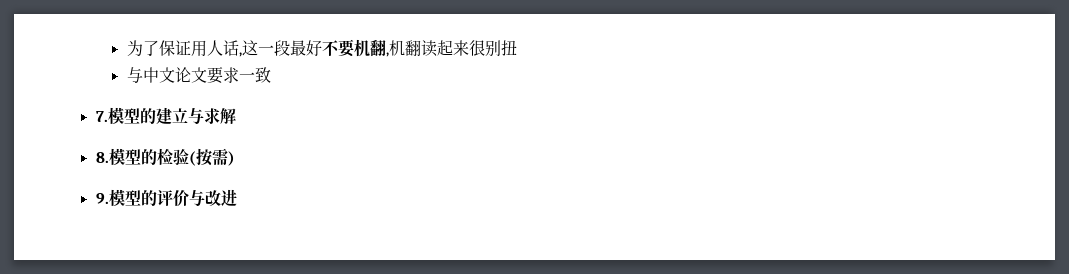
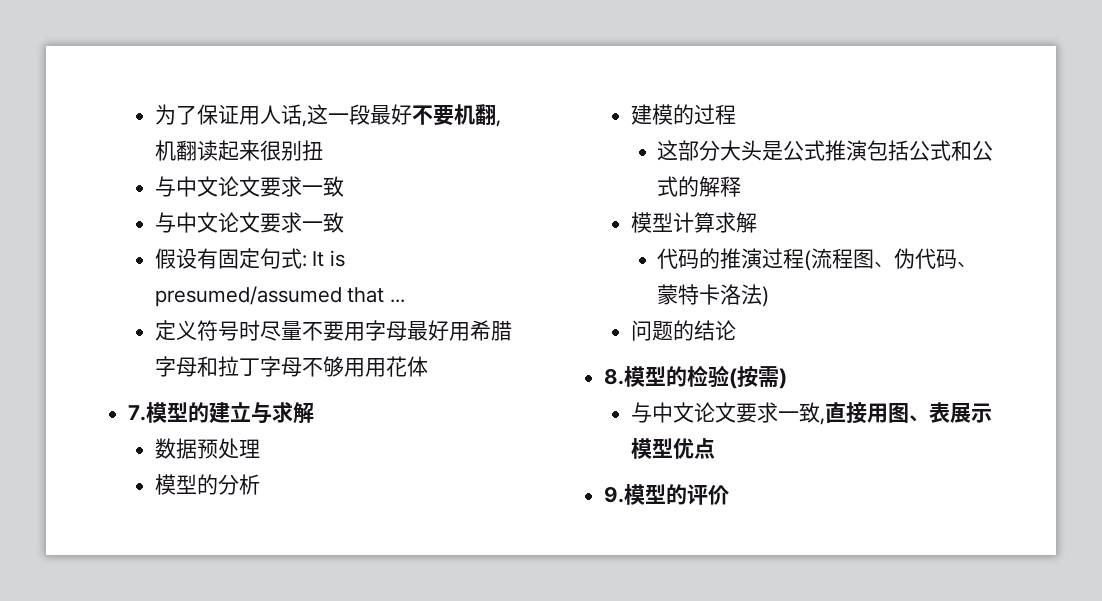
  为了保证用人话,这一段最好不要机翻,机翻读起来很别扭
  与中文论文要求一致
+ 与中文论文要求一致
+ 假设有固定句式: It is presumed/assumed that ...
+ 定义符号时尽量不要用字母最好用希腊字母和拉丁字母不够用用花体
+ 数据预处理
+ 模型的分析
+ 建模的过程
+ 这部分大头是公式推演包括公式和公式的解释
+ 模型计算求解
+ 代码的推演过程(流程图、伪代码、蒙特卡洛法)
+ 问题的结论
+ 与中文论文要求一致,直接用图、表展示模型优点
- 9.模型的评价与改进
+ 9.模型的评价

